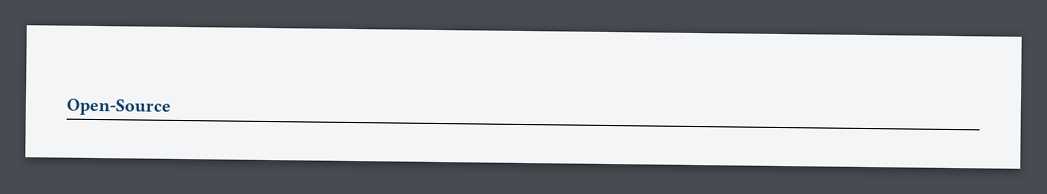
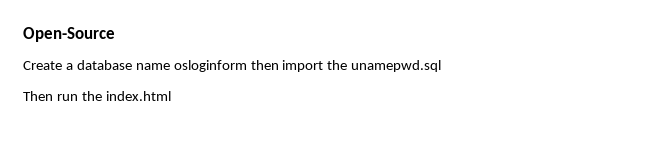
+ Create a database name osloginform then import the unamepwd.sql
+ Then run the index.html

